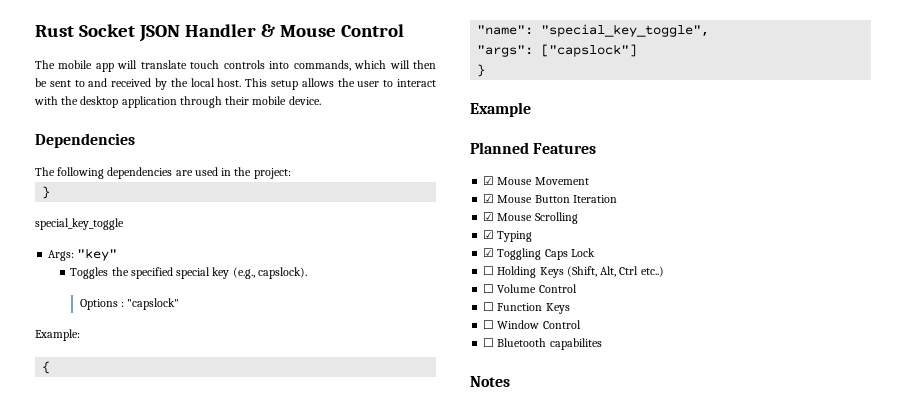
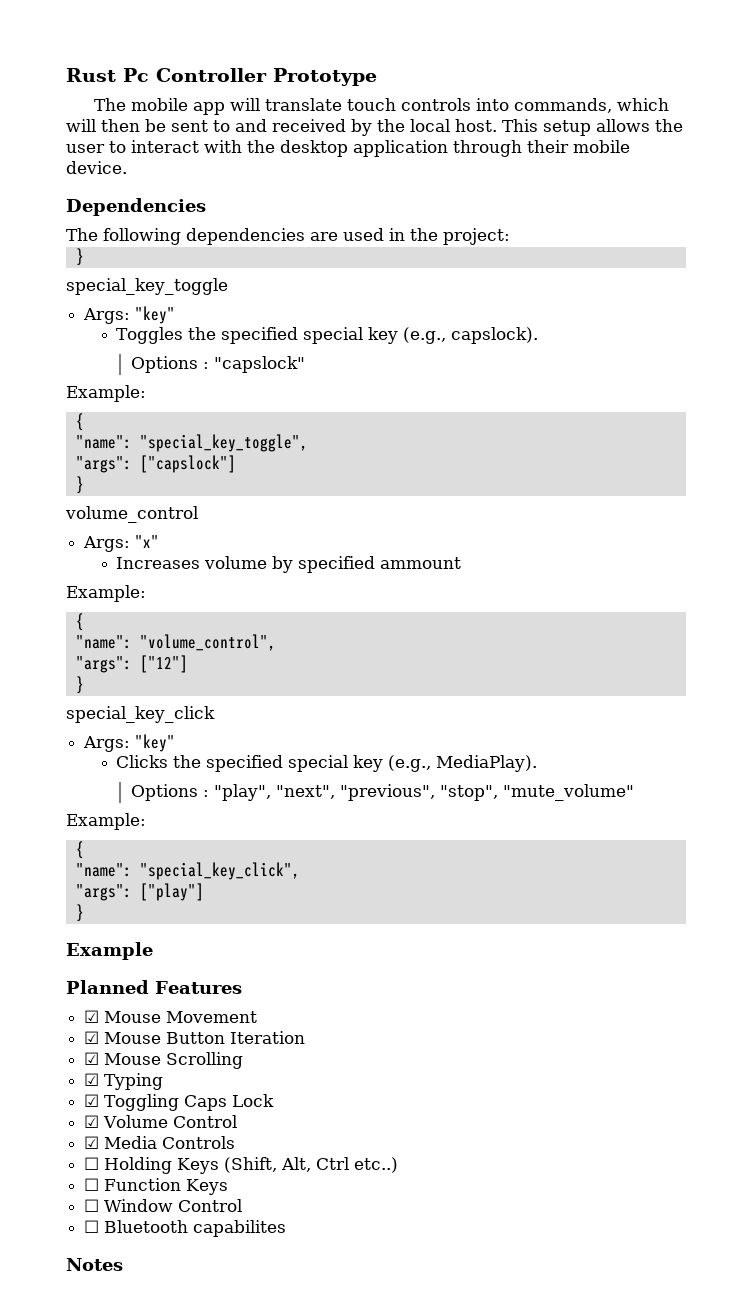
- Rust Socket JSON Handler & Mouse Control
+ Rust Pc Controller Prototype
+ volume_control
+ Args: "x"
+ Increases volume by specified ammount
+ Example:
+ {
+ "name": "volume_control",
+ "args": ["12"]
+ }
+ special_key_click
+ Args: "key"
+ Clicks the specified special key (e.g., MediaPlay).
+ Options : "play", "next", "previous", "stop", "mute_volume"
+ Example:
+ {
+ "name": "special_key_click",
+ "args": ["play"]
+ }
+ ☑ Volume Control
+ ☑ Media Controls
- ☐ Volume Control

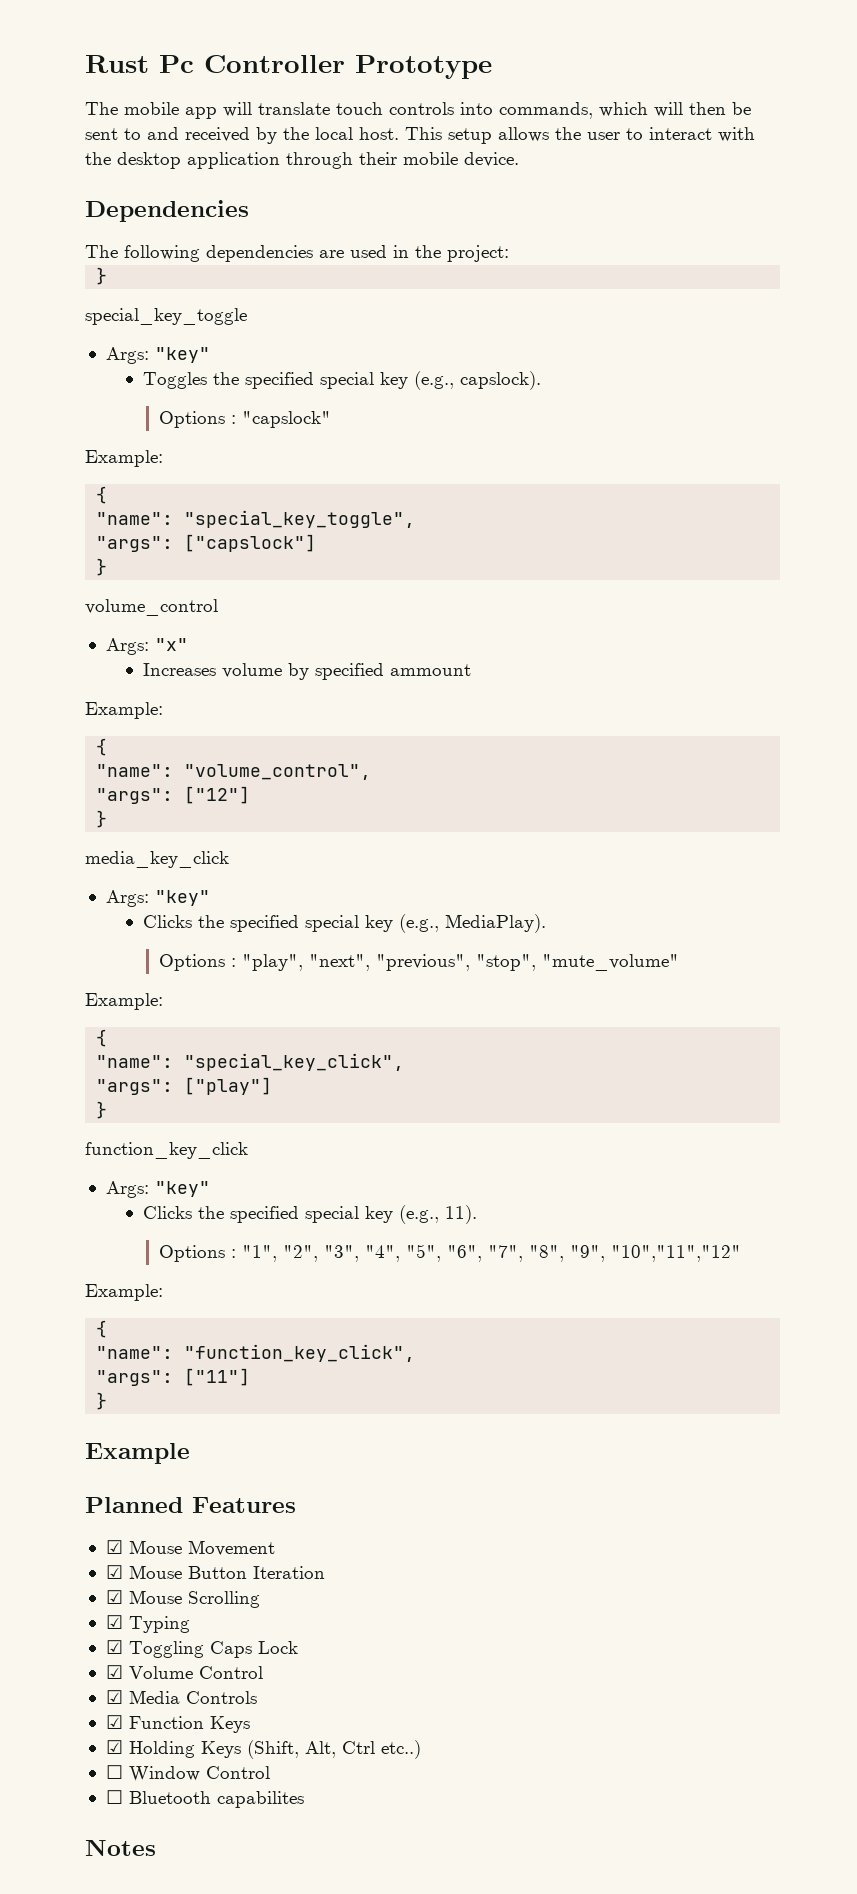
- special_key_click
+ media_key_click
+ function_key_click
+ Args: "key"
+ Clicks the specified special key (e.g., 11).
+ Options : "1", "2", "3", "4", "5", "6", "7", "8", "9", "10","11","12"
+ Example:
+ {
+ "name": "function_key_click",
+ "args": ["11"]
+ }
- ☐ Holding Keys (Shift, Alt, Ctrl etc..)
+ ☑ Function Keys
+ ☑ Holding Keys (Shift, Alt, Ctrl etc..)
- ☐ Function Keys

